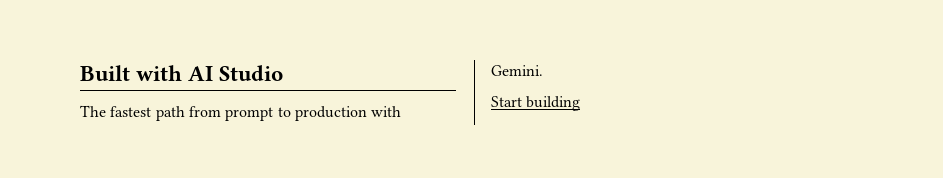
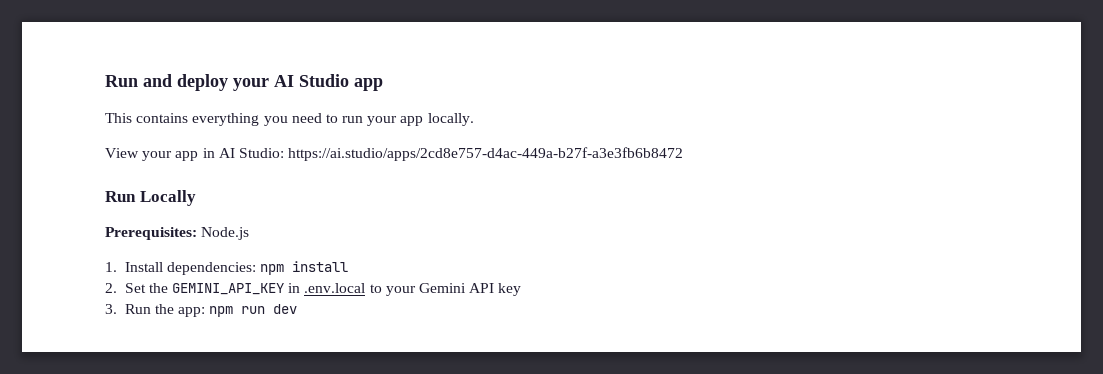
- Built with AI Studio
- The fastest path from prompt to production with Gemini.
- Start building
+ Run and deploy your AI Studio app
+ This contains everything you need to run your app locally.
+ View your app in AI Studio: https://ai.studio/apps/2cd8e757-d4ac-449a-b27f-a3e3fb6b8472
+ Run Locally
+ Prerequisites: Node.js
+ 1. Install dependencies: npm install
+ 2. Set the GEMINI_API_KEY in .env.local to your Gemini API key
+ 3. Run the app: npm run dev

